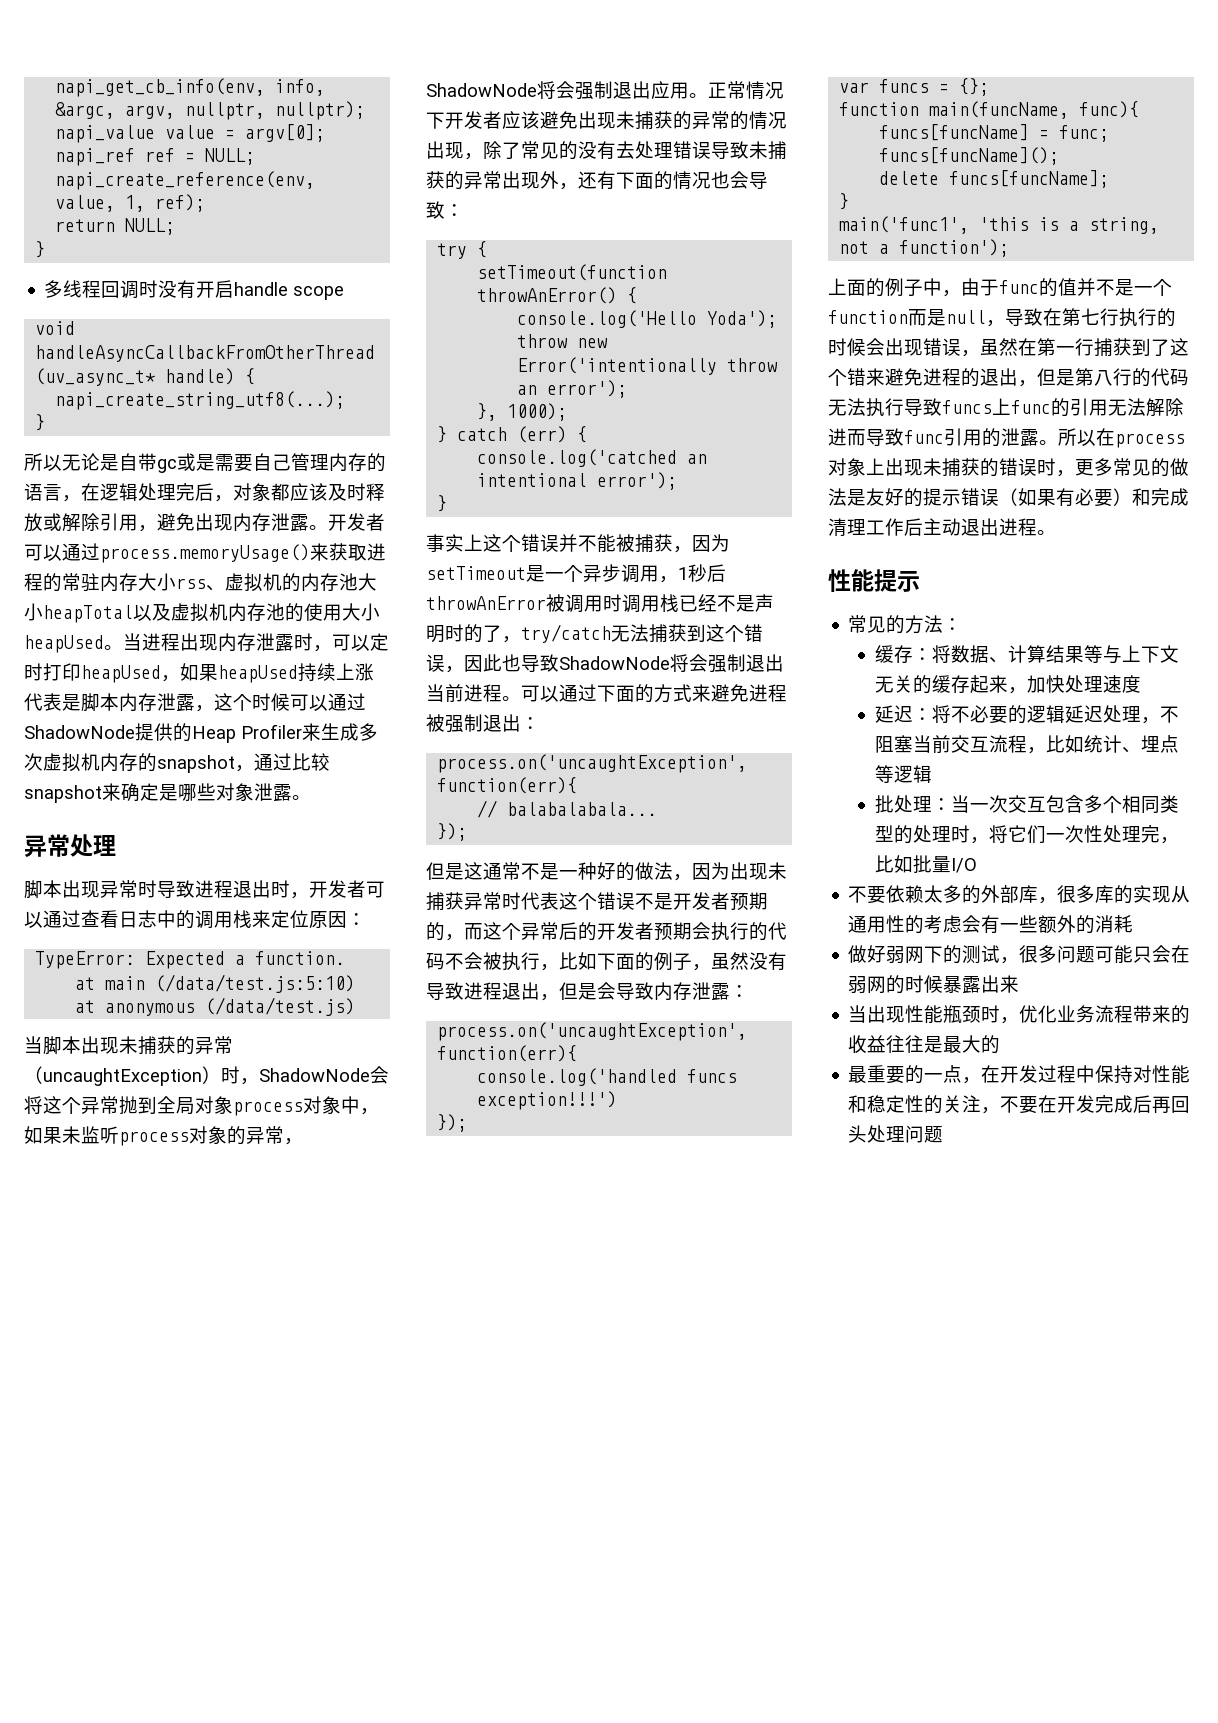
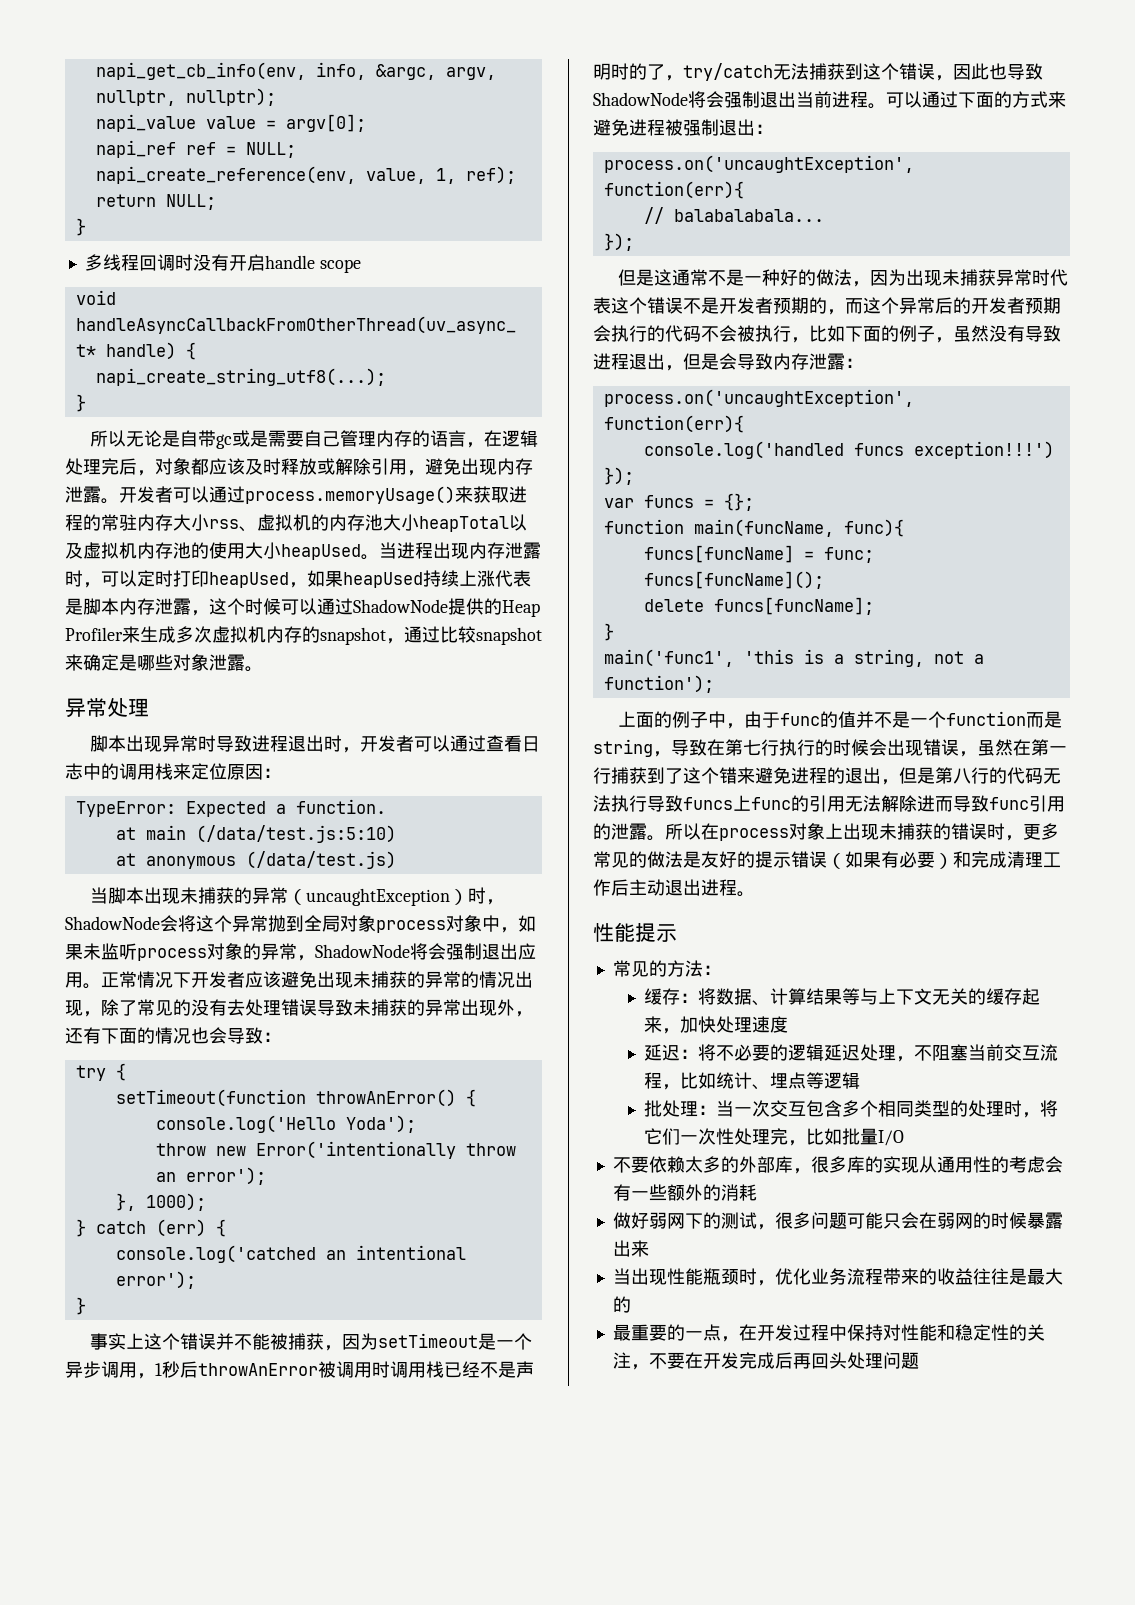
- 上面的例子中，由于func的值并不是一个function而是null，导致在第七行执行的时候会出现错误，虽然在第一行捕获到了这个错来避免进程的退出，但是第八行的代码无法执行导致funcs上func的引用无法解除进而导致func引用的泄露。
+ 上面的例子中，由于func的值并不是一个function而是string，导致在第七行执行的时候会出现错误，虽然在第一行捕获到了这个错来避免进程的退出，但是第八行的代码无法执行导致funcs上func的引用无法解除进而导致func引用的泄露。

